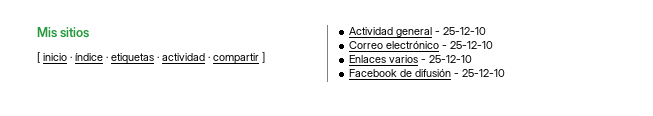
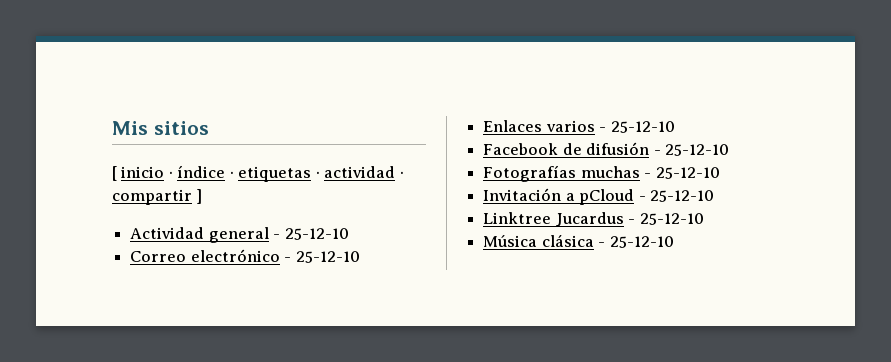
+ Fotografías muchas - 25-12-10
+ Invitación a pCloud - 25-12-10
+ Linktree Jucardus - 25-12-10
+ Música clásica - 25-12-10

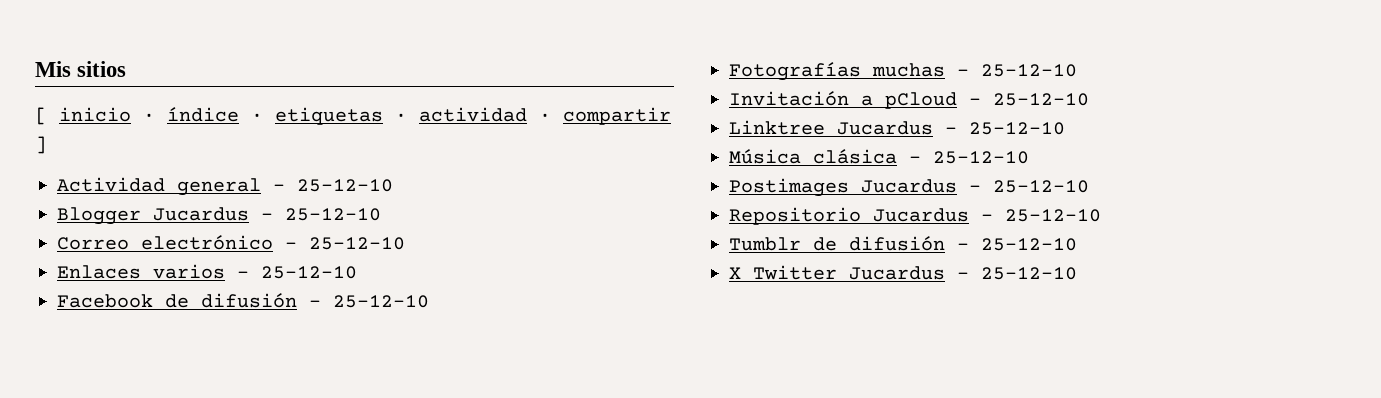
+ Blogger Jucardus - 25-12-10
+ Postimages Jucardus - 25-12-10
+ Repositorio Jucardus - 25-12-10
+ Tumblr de difusión - 25-12-10
+ X Twitter Jucardus - 25-12-10

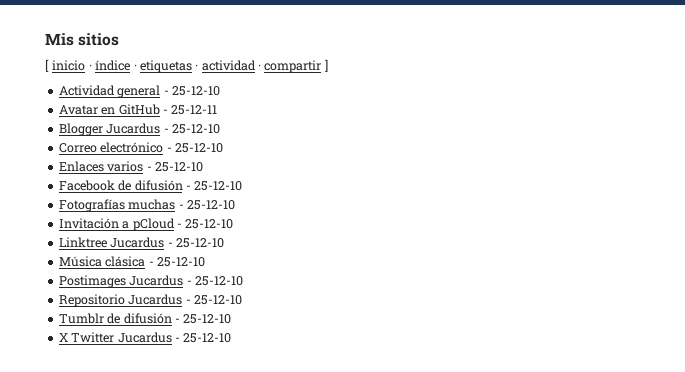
+ Avatar en GitHub - 25-12-11

